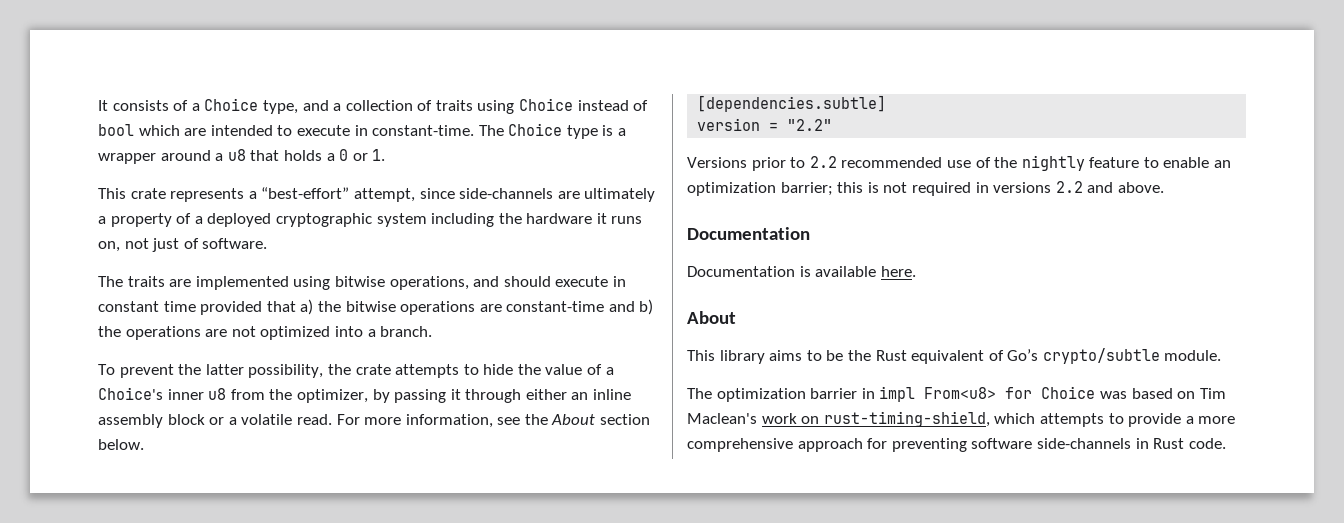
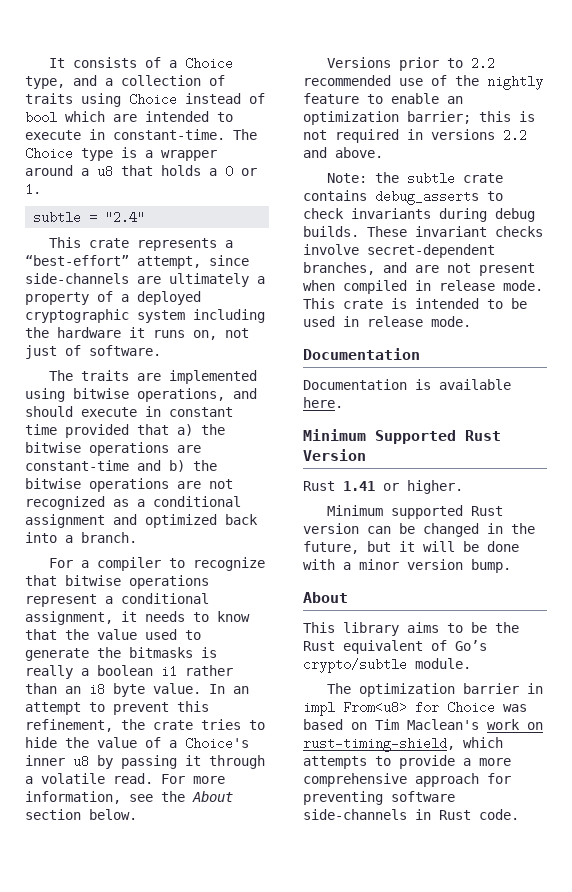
+ subtle = "2.4"
- The traits are implemented using bitwise operations, and should execute in constant time provided that a) the bitwise operations are constant-time and b) the operations are not optimized into a branch.
- To prevent the latter possibility, the crate attempts to hide the value of a Choice's inner u8 from the optimizer, by passing it through either an inline assembly block or a volatile read.
+ The traits are implemented using bitwise operations, and should execute in constant time provided that a) the bitwise operations are constant-time and b) the bitwise operations are not recognized as a conditional assignment and optimized back into a branch.
+ For a compiler to recognize that bitwise operations represent a conditional assignment, it needs to know that the value used to generate the bitmasks is really a boolean i1 rather than an i8 byte value. In an attempt to prevent this refinement, the crate tries to hide the value of a Choice's inner u8 by passing it through a volatile read.
- [dependencies.subtle]
- version = "2.2"
+ Note: the subtle crate contains debug_asserts to check invariants during debug builds. These invariant checks involve secret-dependent branches, and are not present when compiled in release mode. This crate is intended to be used in release mode.
+ Minimum Supported Rust Version
+ Rust 1.41 or higher.
+ Minimum supported Rust version can be changed in the future, but it will be done with a minor version bump.

